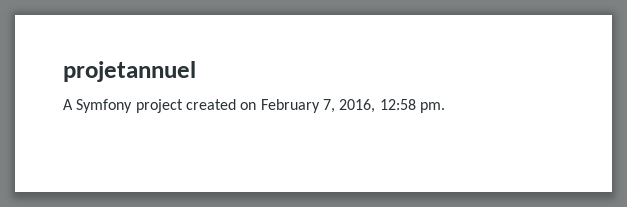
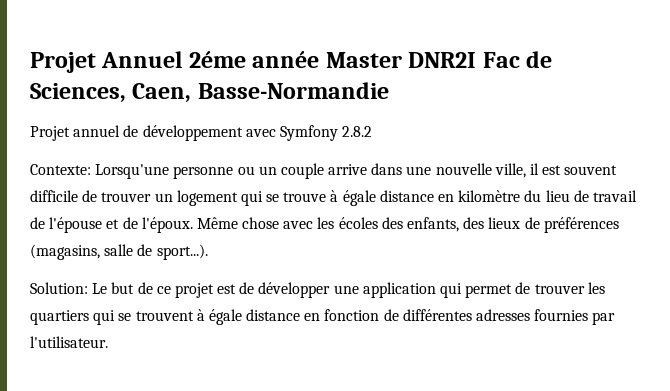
- projetannuel
- A Symfony project created on February 7, 2016, 12:58 pm.
+ Projet Annuel 2éme année Master DNR2I Fac de Sciences, Caen, Basse-Normandie
+ Projet annuel de développement avec Symfony 2.8.2
+ Contexte: Lorsqu'une personne ou un couple arrive dans une nouvelle ville, il est souvent difficile de trouver un logement qui se trouve à égale distance en kilomètre du lieu de travail de l'épouse et de l'époux. Même chose avec les écoles des enfants, des lieux de préférences (magasins, salle de sport...).
+ Solution: Le but de ce projet est de développer une application qui permet de trouver les quartiers qui se trouvent à égale distance en fonction de différentes adresses fournies par l'utilisateur.

